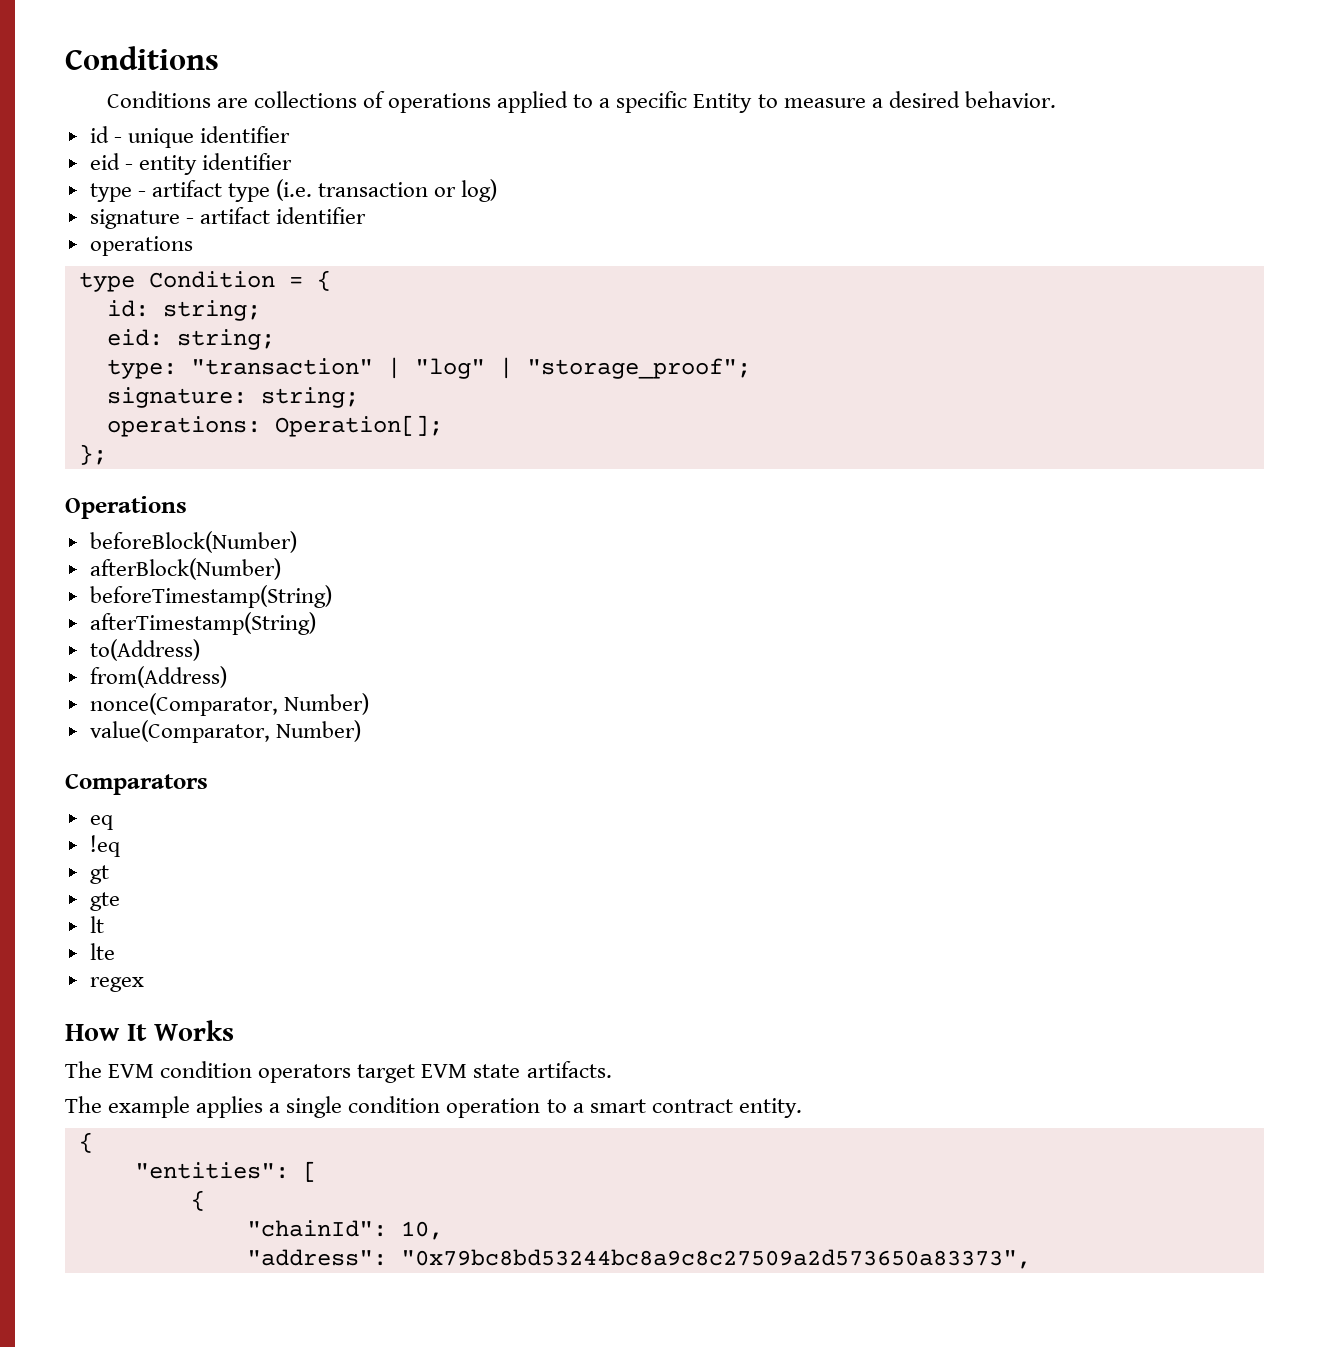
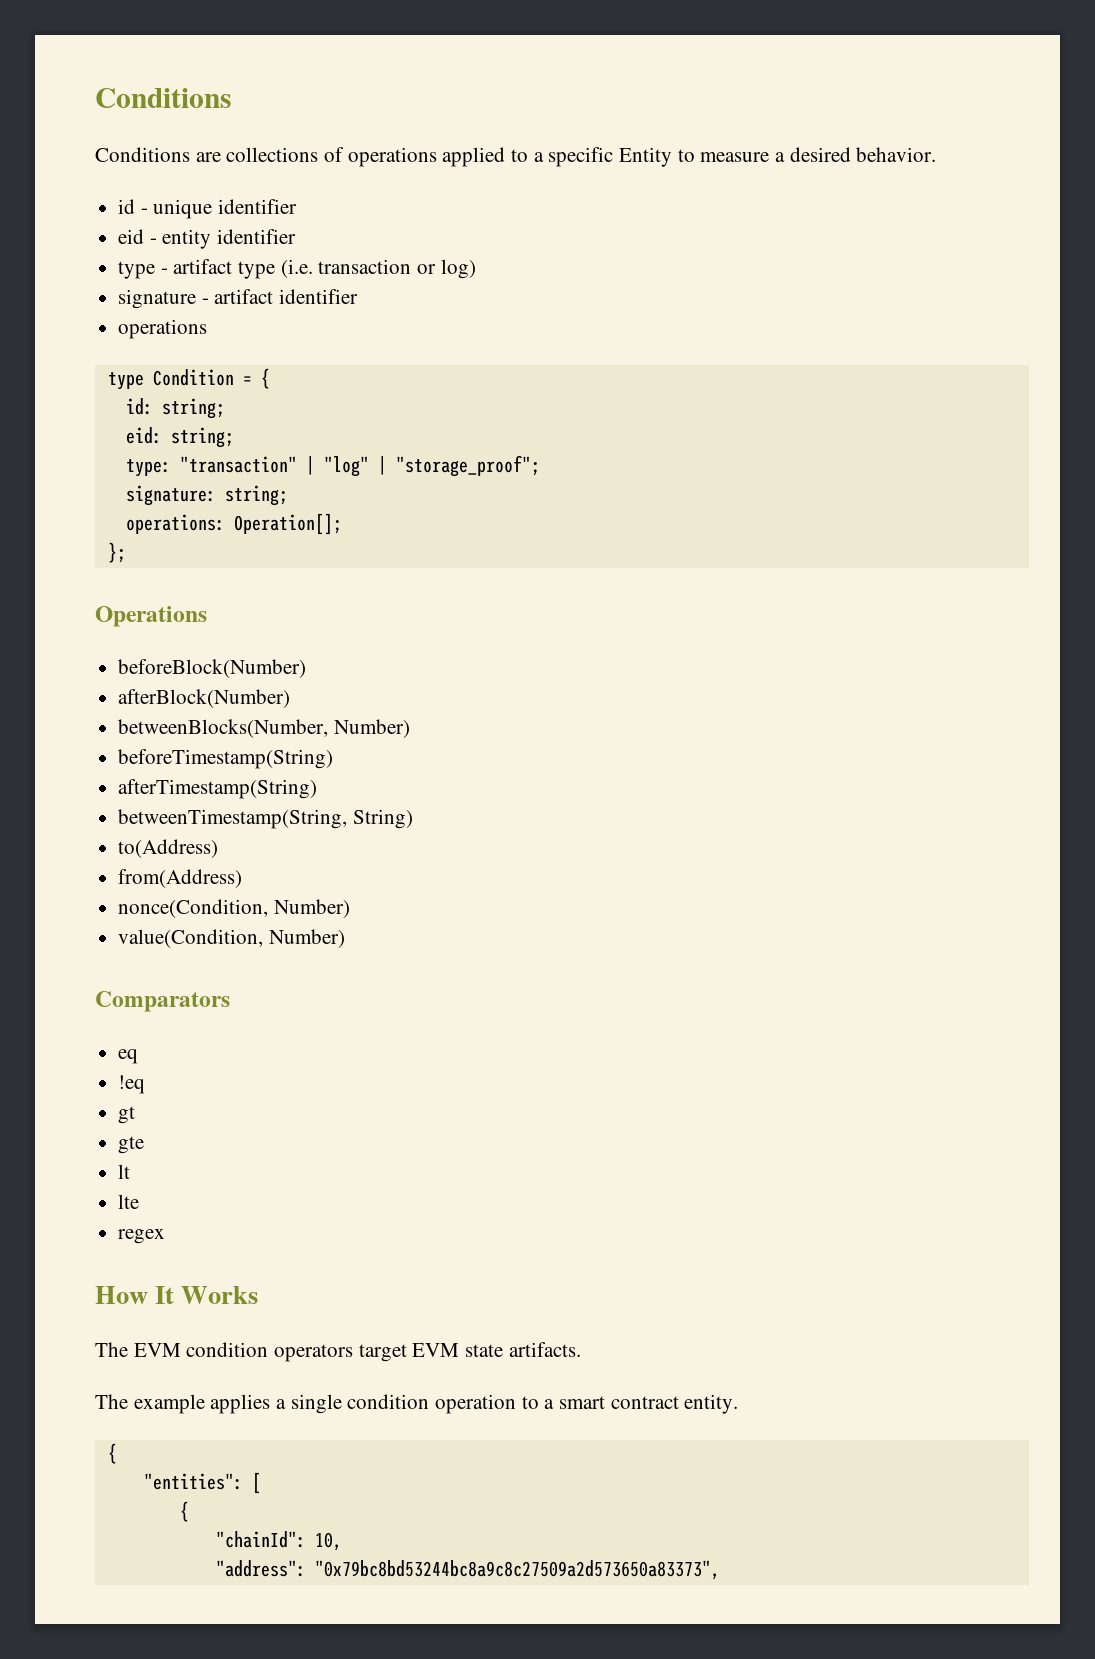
+ betweenBlocks(Number, Number)
+ betweenTimestamp(String, String)
- nonce(Comparator, Number)
- value(Comparator, Number)
+ nonce(Condition, Number)
+ value(Condition, Number)

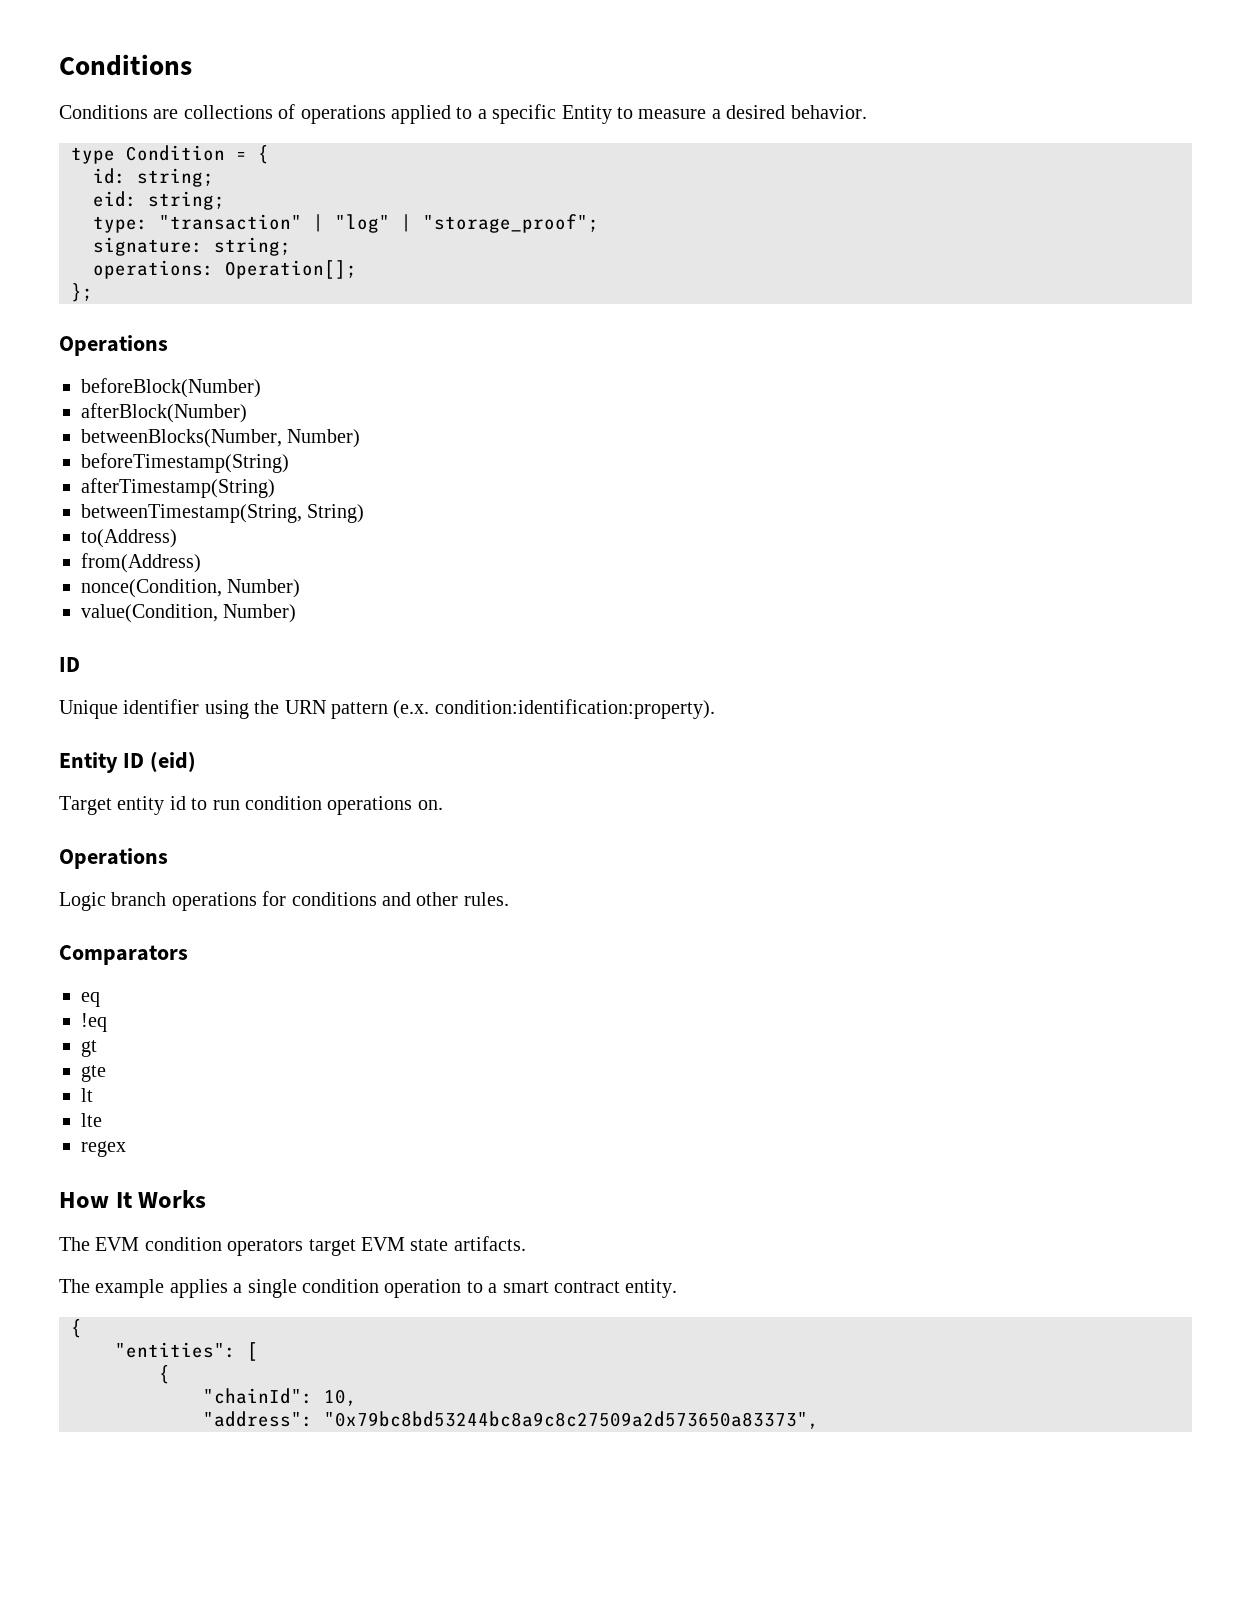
- id - unique identifier
- eid - entity identifier
- type - artifact type (i.e. transaction or log)
- signature - artifact identifier
- operations
  value(Condition, Number)
+ ID
+ Unique identifier using the URN pattern (e.x. condition:identification:property).
+ Entity ID (eid)
+ Target entity id to run condition operations on.
+ Operations
+ Logic branch operations for conditions and other rules.

